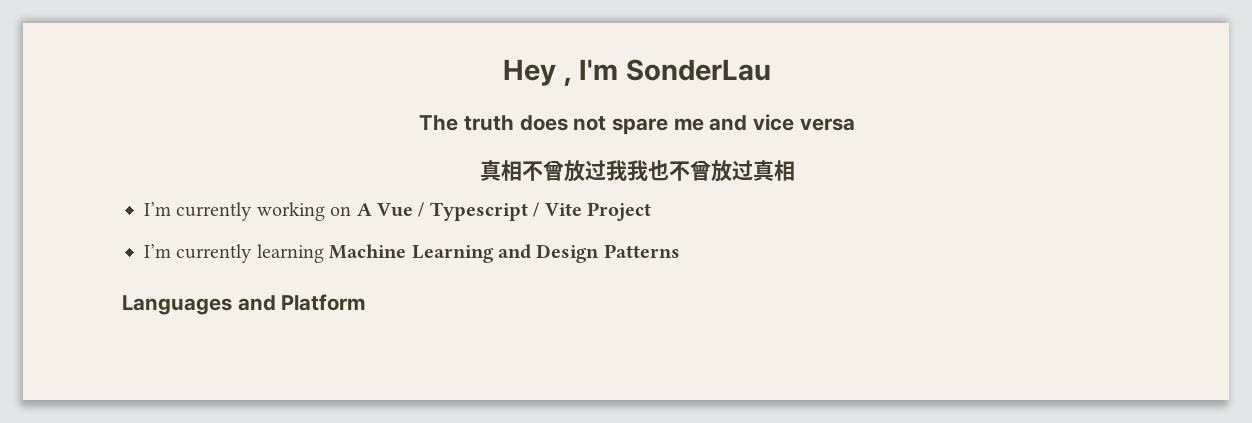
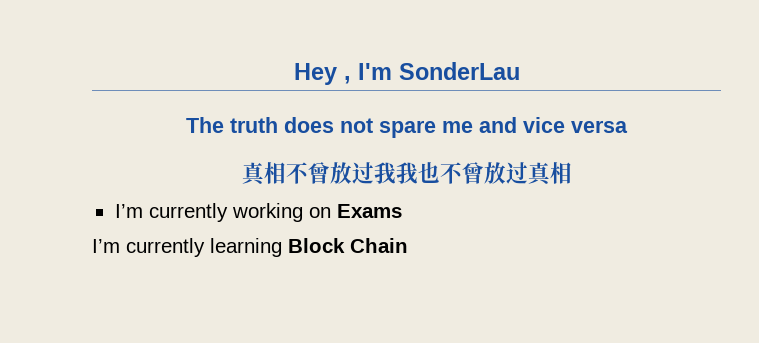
- I’m currently working on A Vue / Typescript / Vite Project
- I’m currently learning Machine Learning and Design Patterns
- Languages and Platform
+ I’m currently working on Exams
+ I’m currently learning Block Chain

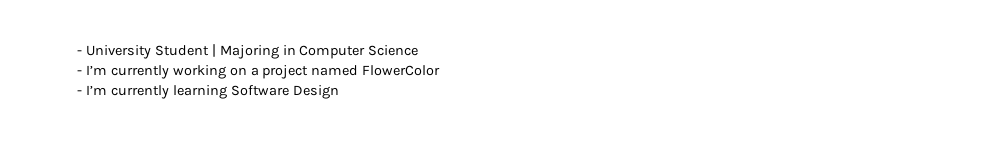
- Hey , I'm SonderLau
- The truth does not spare me and vice versa
- 真相不曾放过我我也不曾放过真相
- I’m currently working on Exams
- I’m currently learning Block Chain
+ - University Student | Majoring in Computer Science
+ - I’m currently working on a project named FlowerColor
+ - I’m currently learning Software Design

